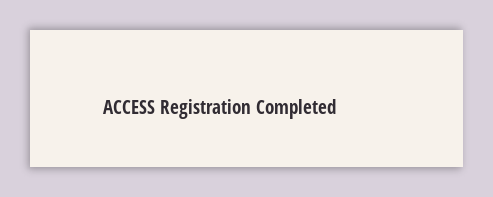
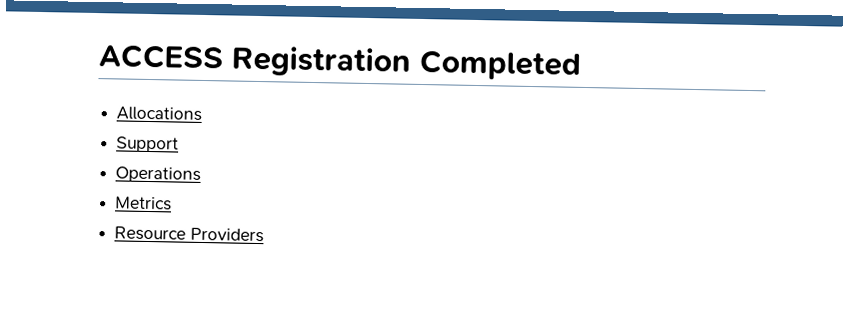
+ Allocations
+ Support
+ Operations
+ Metrics
+ Resource Providers

